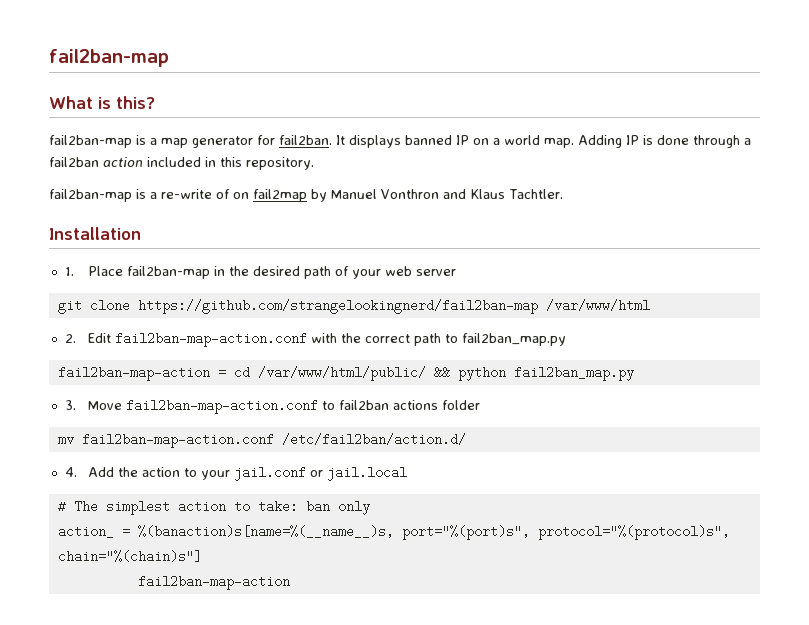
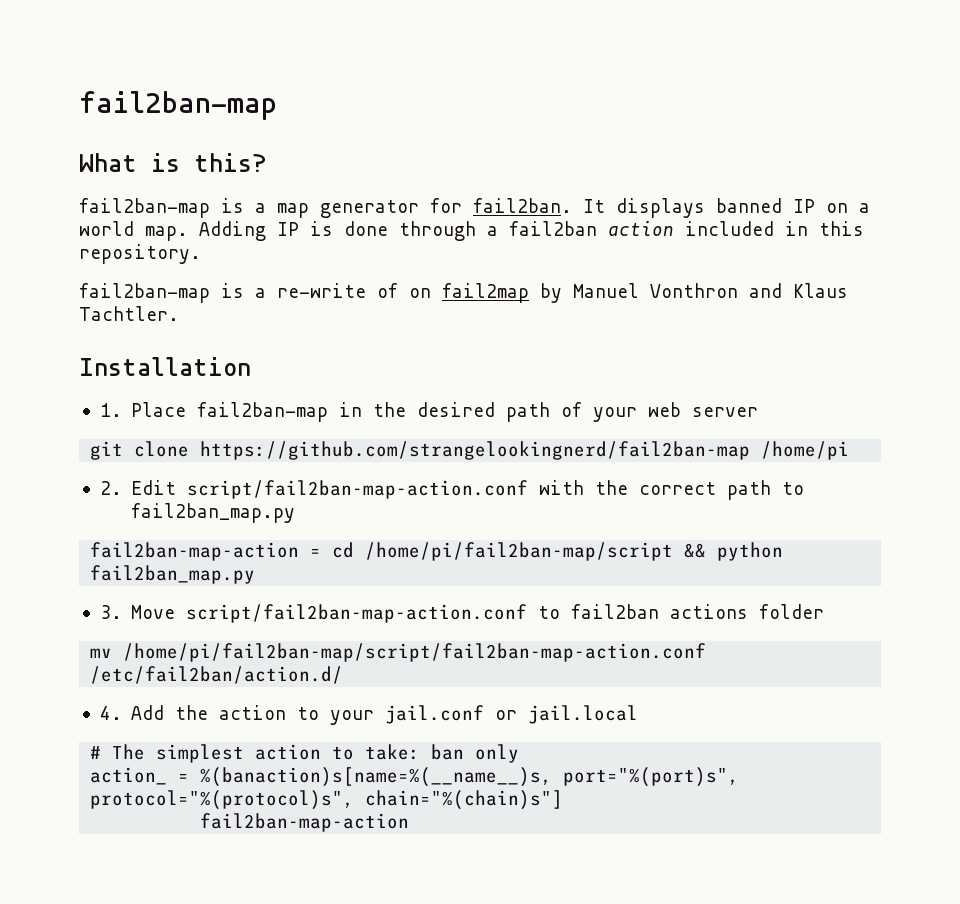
- git clone https://github.com/strangelookingnerd/fail2ban-map /var/www/html
+ git clone https://github.com/strangelookingnerd/fail2ban-map /home/pi
- 2. Edit fail2ban-map-action.conf with the correct path to fail2ban_map.py
+ 2. Edit script/fail2ban-map-action.conf with the correct path to fail2ban_map.py
- fail2ban-map-action = cd /var/www/html/public/ && python fail2ban_map.py
+ fail2ban-map-action = cd /home/pi/fail2ban-map/script && python fail2ban_map.py
- 3. Move fail2ban-map-action.conf to fail2ban actions folder
+ 3. Move script/fail2ban-map-action.conf to fail2ban actions folder
- mv fail2ban-map-action.conf /etc/fail2ban/action.d/
+ mv /home/pi/fail2ban-map/script/fail2ban-map-action.conf /etc/fail2ban/action.d/

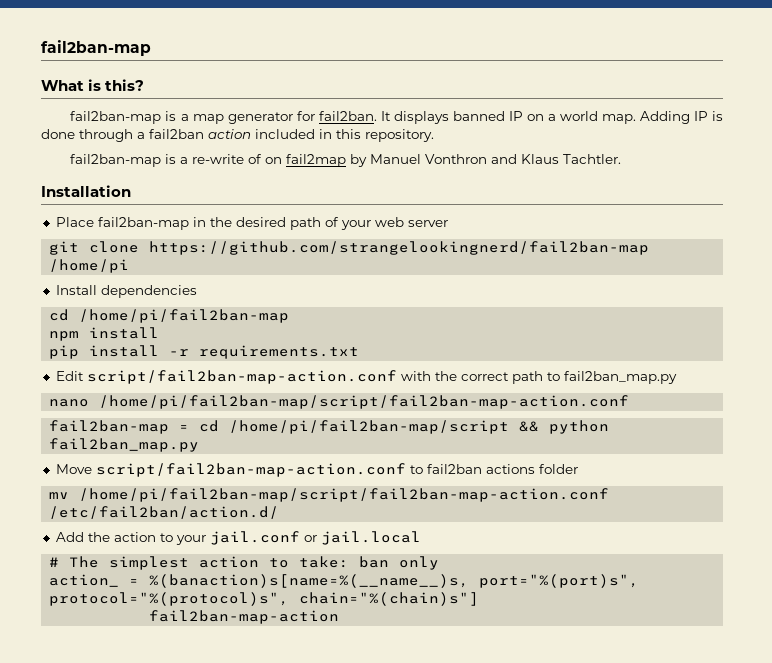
- 1. Place fail2ban-map in the desired path of your web server
+ Place fail2ban-map in the desired path of your web server
- 2. Edit script/fail2ban-map-action.conf with the correct path to fail2ban_map.py
+ Install dependencies
+ cd /home/pi/fail2ban-map
+ npm install
+ pip install -r requirements.txt
+ Edit script/fail2ban-map-action.conf with the correct path to fail2ban_map.py
- fail2ban-map-action = cd /home/pi/fail2ban-map/script && python fail2ban_map.py
+ nano /home/pi/fail2ban-map/script/fail2ban-map-action.conf
+ fail2ban-map = cd /home/pi/fail2ban-map/script && python fail2ban_map.py
- 3. Move script/fail2ban-map-action.conf to fail2ban actions folder
+ Move script/fail2ban-map-action.conf to fail2ban actions folder
- 4. Add the action to your jail.conf or jail.local
+ Add the action to your jail.conf or jail.local

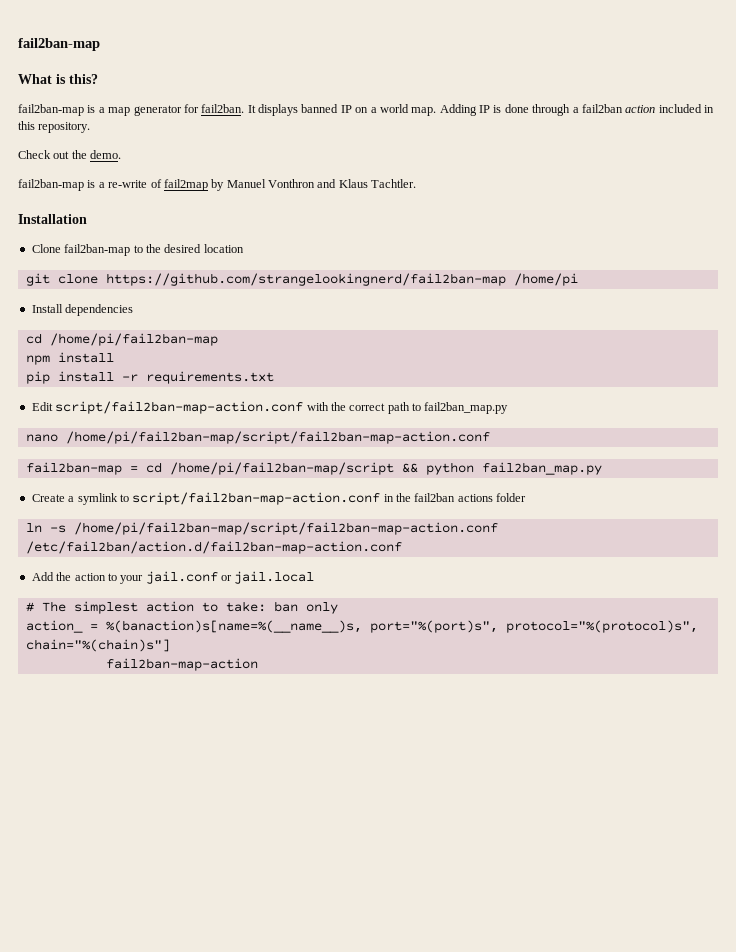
+ Check out the demo.
- fail2ban-map is a re-write of on fail2map by Manuel Vonthron and Klaus Tachtler.
+ fail2ban-map is a re-write of fail2map by Manuel Vonthron and Klaus Tachtler.
- Place fail2ban-map in the desired path of your web server
+ Clone fail2ban-map to the desired location
- Move script/fail2ban-map-action.conf to fail2ban actions folder
+ Create a symlink to script/fail2ban-map-action.conf in the fail2ban actions folder
- mv /home/pi/fail2ban-map/script/fail2ban-map-action.conf /etc/fail2ban/action.d/
+ ln -s /home/pi/fail2ban-map/script/fail2ban-map-action.conf /etc/fail2ban/action.d/fail2ban-map-action.conf

